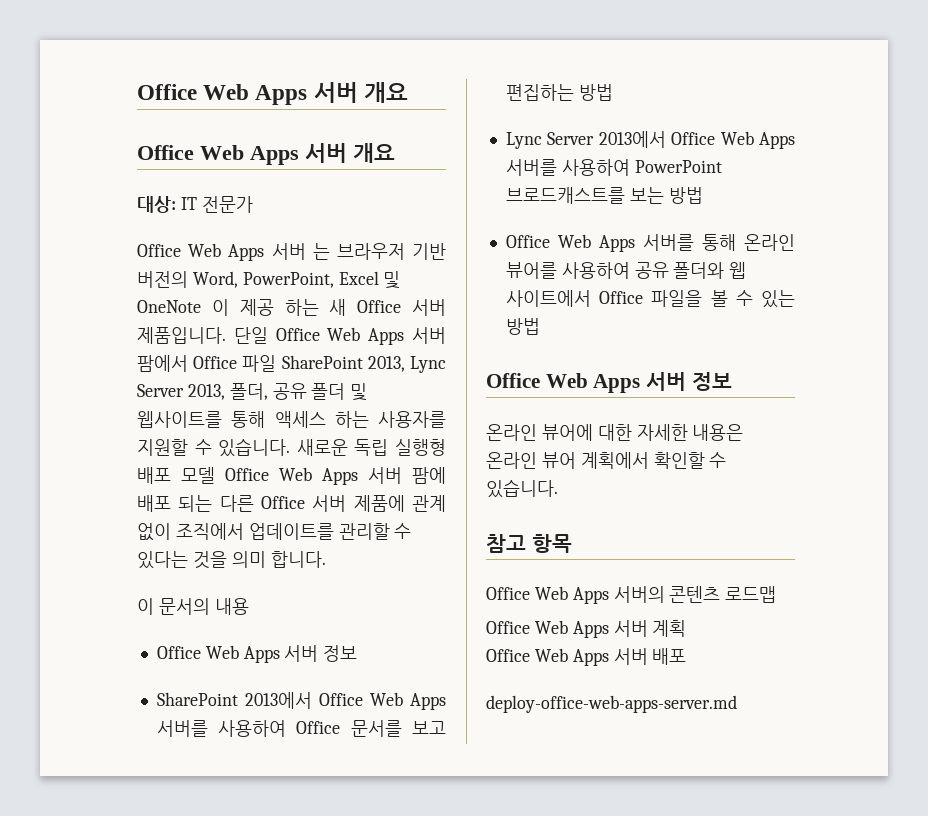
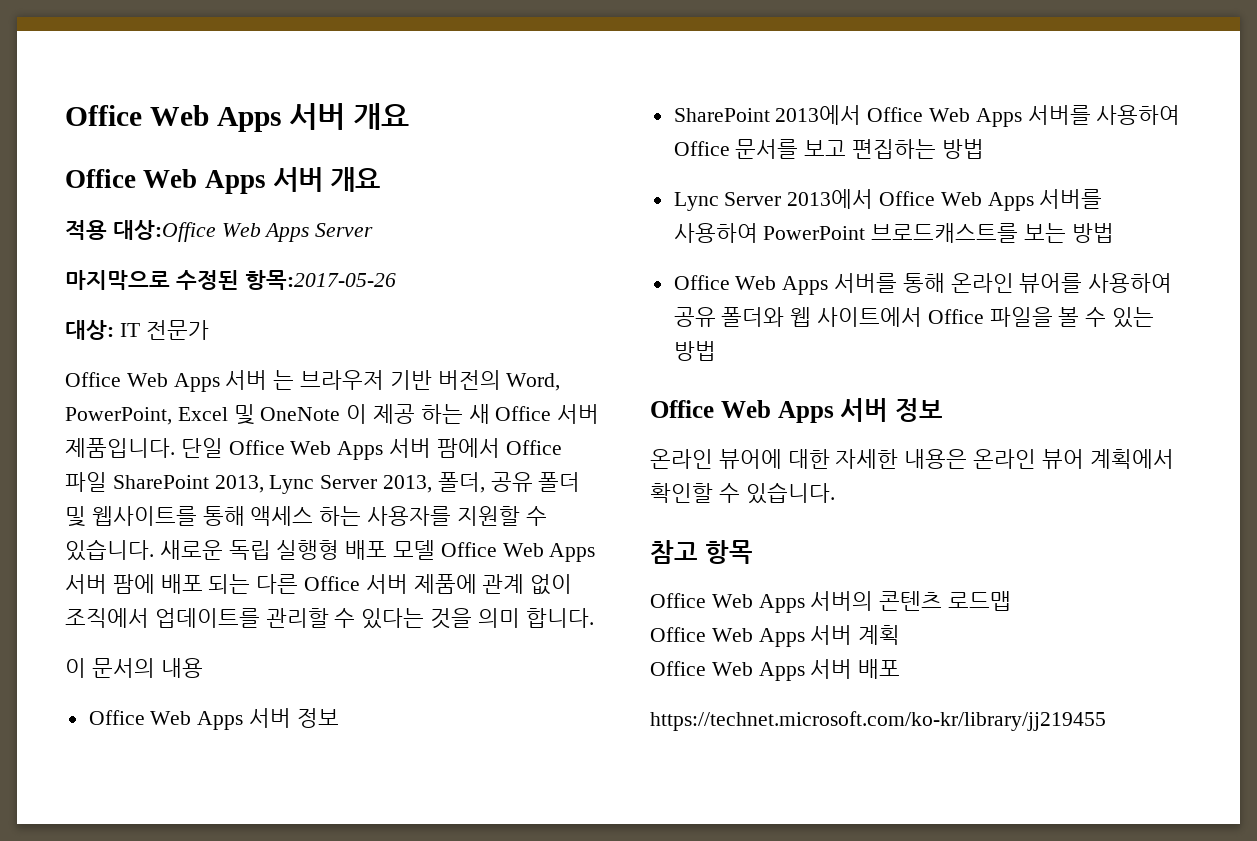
+ 적용 대상:Office Web Apps Server
+ 마지막으로 수정된 항목:2017-05-26
- deploy-office-web-apps-server.md
+ https://technet.microsoft.com/ko-kr/library/jj219455

